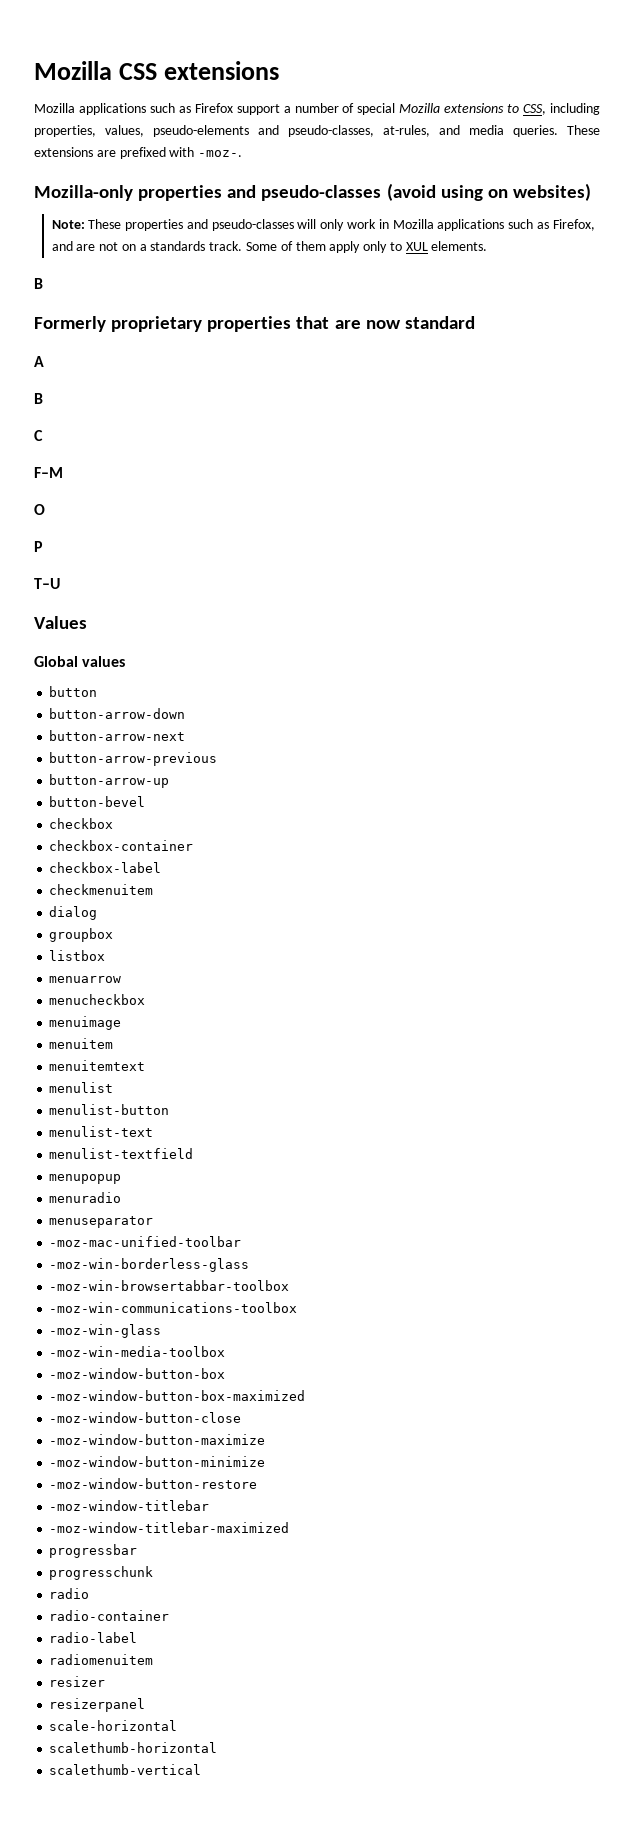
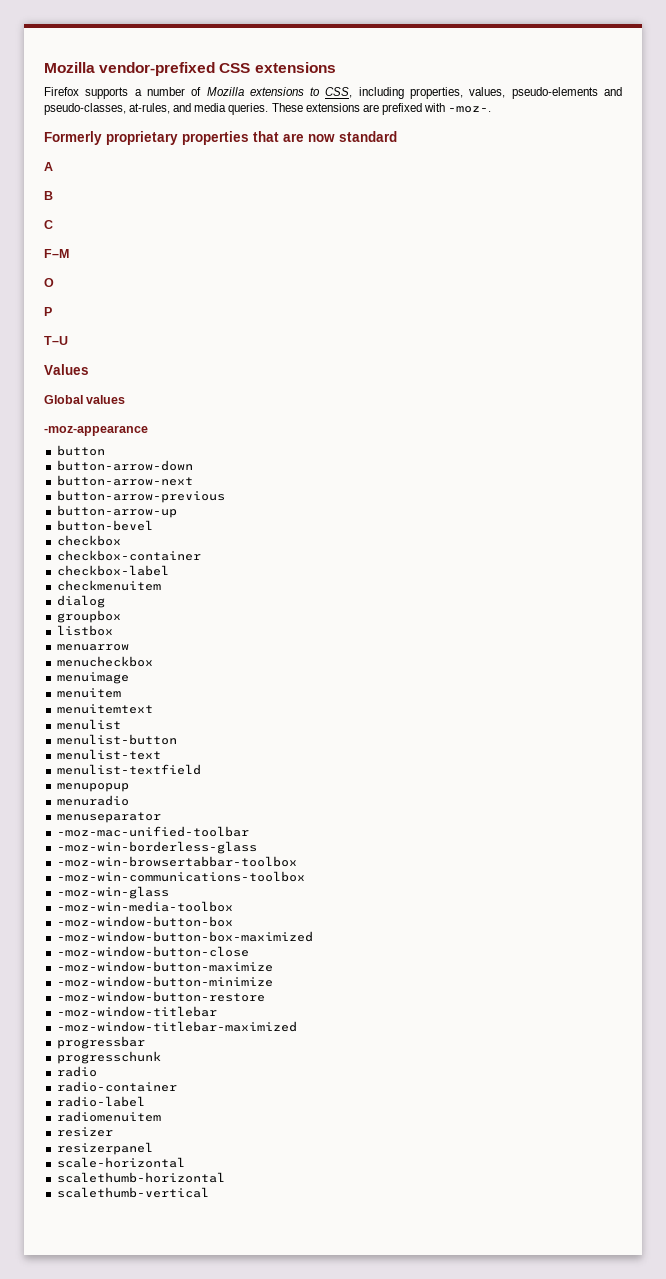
- Mozilla CSS extensions
+ Mozilla vendor-prefixed CSS extensions
- Mozilla applications such as Firefox support a number of special Mozilla extensions to CSS, including properties, values, pseudo-elements and pseudo-classes, at-rules, and media queries.
+ Firefox supports a number of Mozilla extensions to CSS, including properties, values, pseudo-elements and pseudo-classes, at-rules, and media queries.
- Mozilla-only properties and pseudo-classes (avoid using on websites)
- Note: These properties and pseudo-classes will only work in Mozilla applications such as Firefox, and are not on a standards track. Some of them apply only to XUL elements.
- B
+ -moz-appearance

